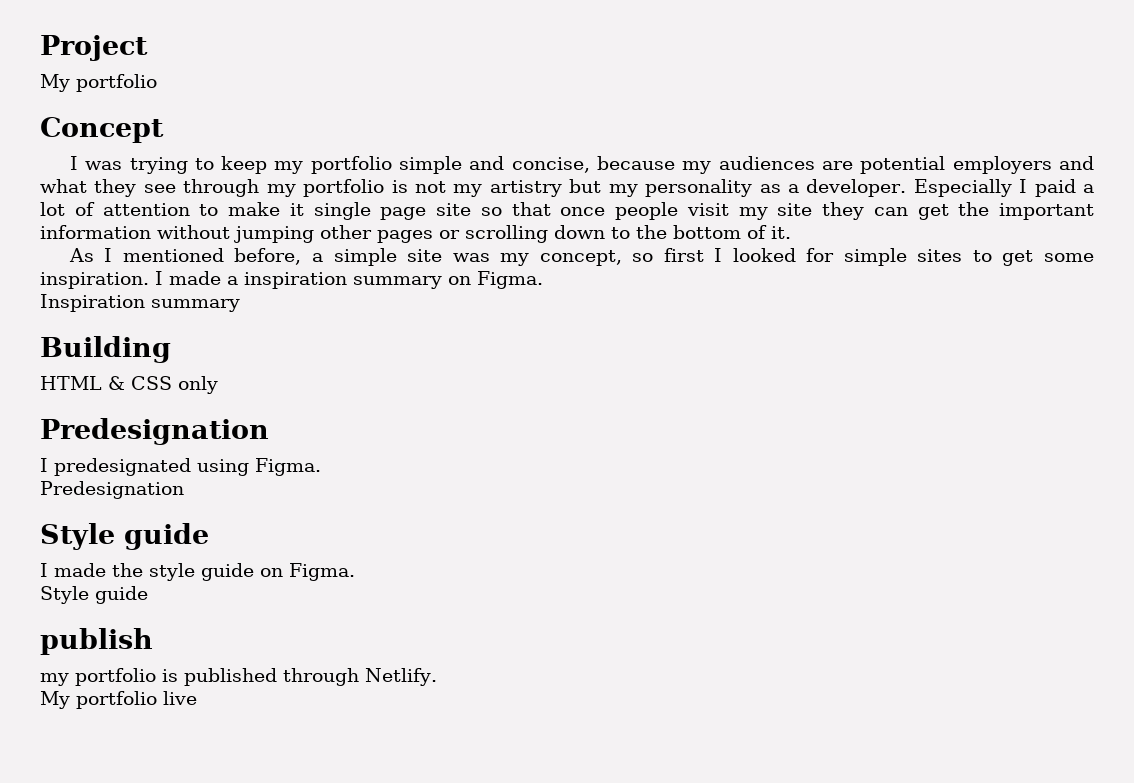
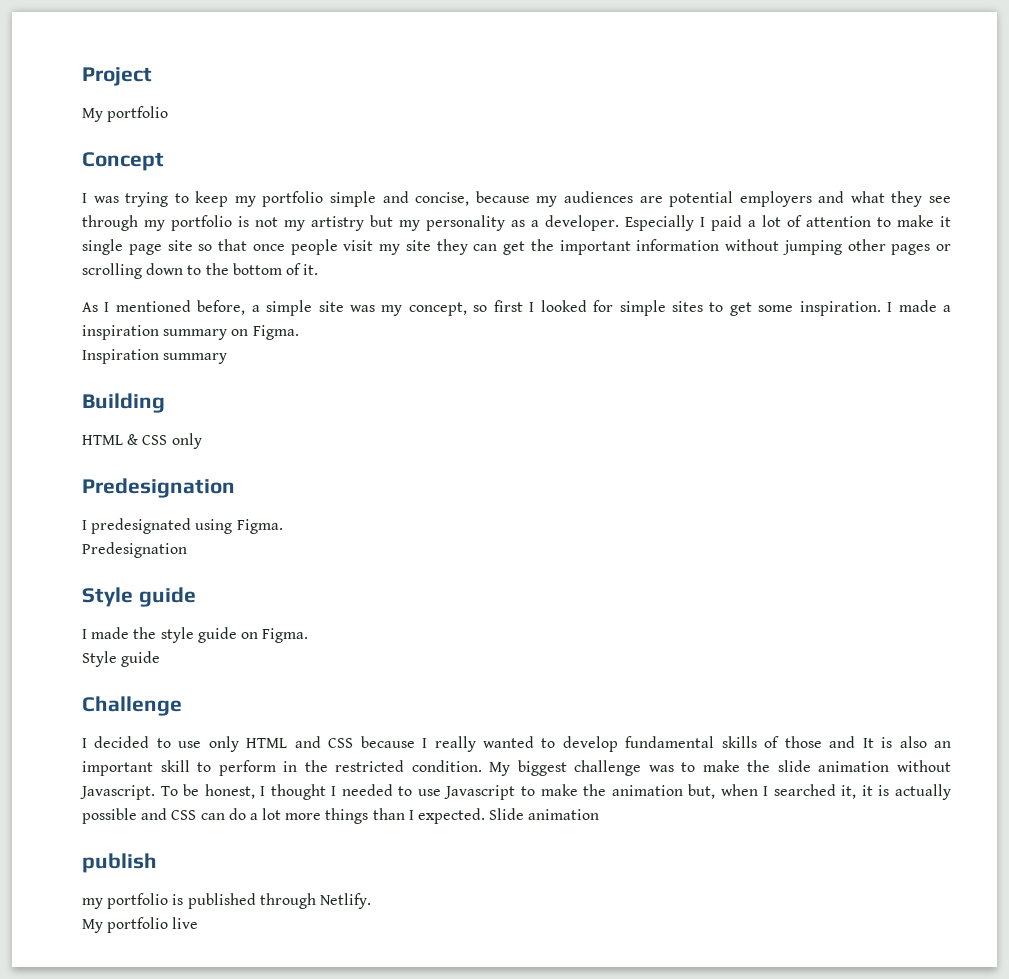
+ Challenge
+ I decided to use only HTML and CSS because I really wanted to develop fundamental skills of those and It is also an important skill to perform in the restricted condition. My biggest challenge was to make the slide animation without Javascript. To be honest, I thought I needed to use Javascript to make the animation but, when I searched it, it is actually possible and CSS can do a lot more things than I expected. Slide animation

